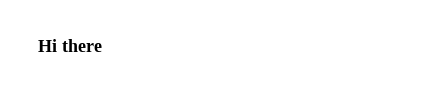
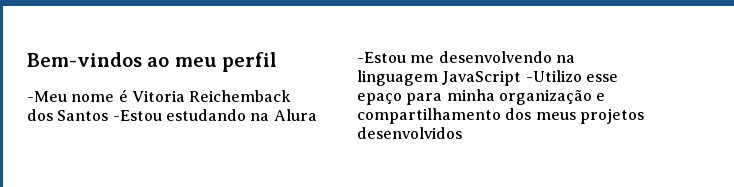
- Hi there
+ Bem-vindos ao meu perfil
+ -Meu nome é Vitoria Reichemback dos Santos -Estou estudando na Alura -Estou me desenvolvendo na linguagem JavaScript -Utilizo esse epaço para minha organização e compartilhamento dos meus projetos desenvolvidos

